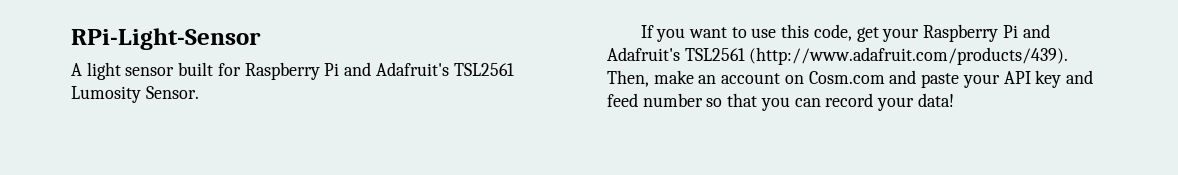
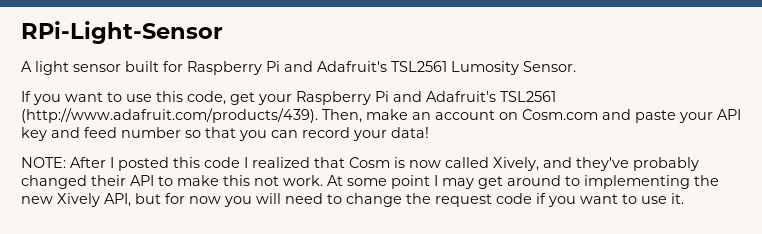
+ NOTE: After I posted this code I realized that Cosm is now called Xively, and they've probably changed their API to make this not work. At some point I may get around to implementing the new Xively API, but for now you will need to change the request code if you want to use it.

